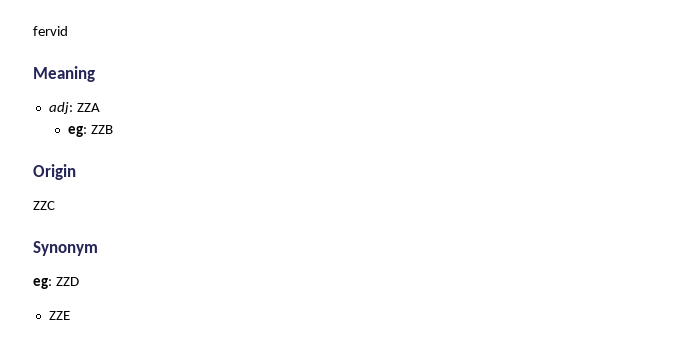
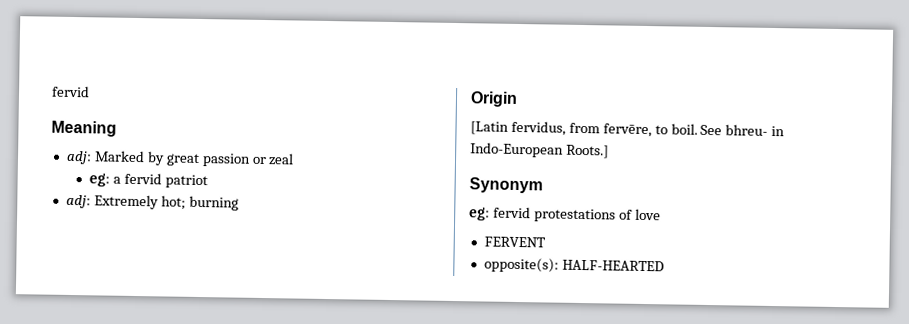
- adj: ZZA
- eg: ZZB
+ adj: Marked by great passion or zeal
+ eg: a fervid patriot
+ adj: Extremely hot; burning
  Origin
- ZZC
+ [Latin fervidus, from fervēre, to boil. See bhreu- in Indo-European Roots.]
  Synonym
- eg: ZZD
- ZZE
+ eg: fervid protestations of love
+ FERVENT
+ opposite(s): HALF-HEARTED

